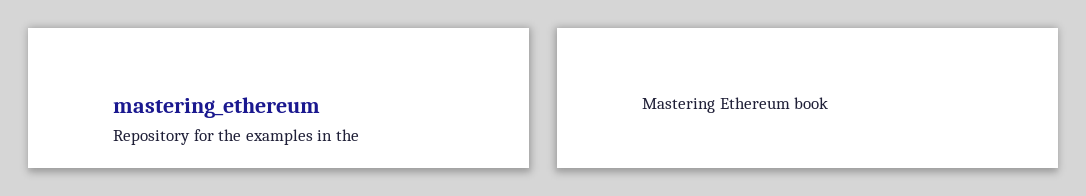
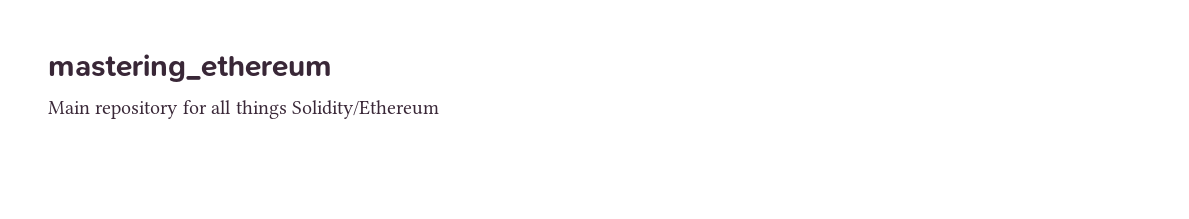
- Repository for the examples in the Mastering Ethereum book
+ Main repository for all things Solidity/Ethereum

